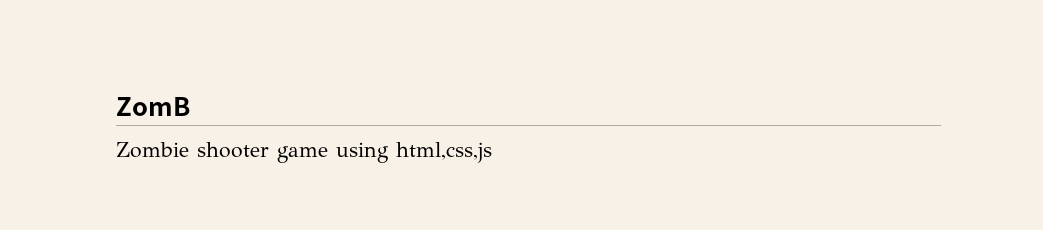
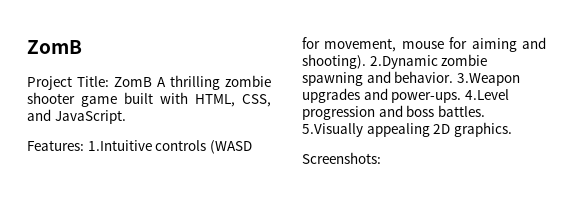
- Zombie shooter game using html,css,js
+ Project Title: ZomB A thrilling zombie shooter game built with HTML, CSS, and JavaScript.
+ Features: 1.Intuitive controls (WASD for movement, mouse for aiming and shooting). 2.Dynamic zombie spawning and behavior. 3.Weapon upgrades and power-ups. 4.Level progression and boss battles. 5.Visually appealing 2D graphics.
+ Screenshots:

